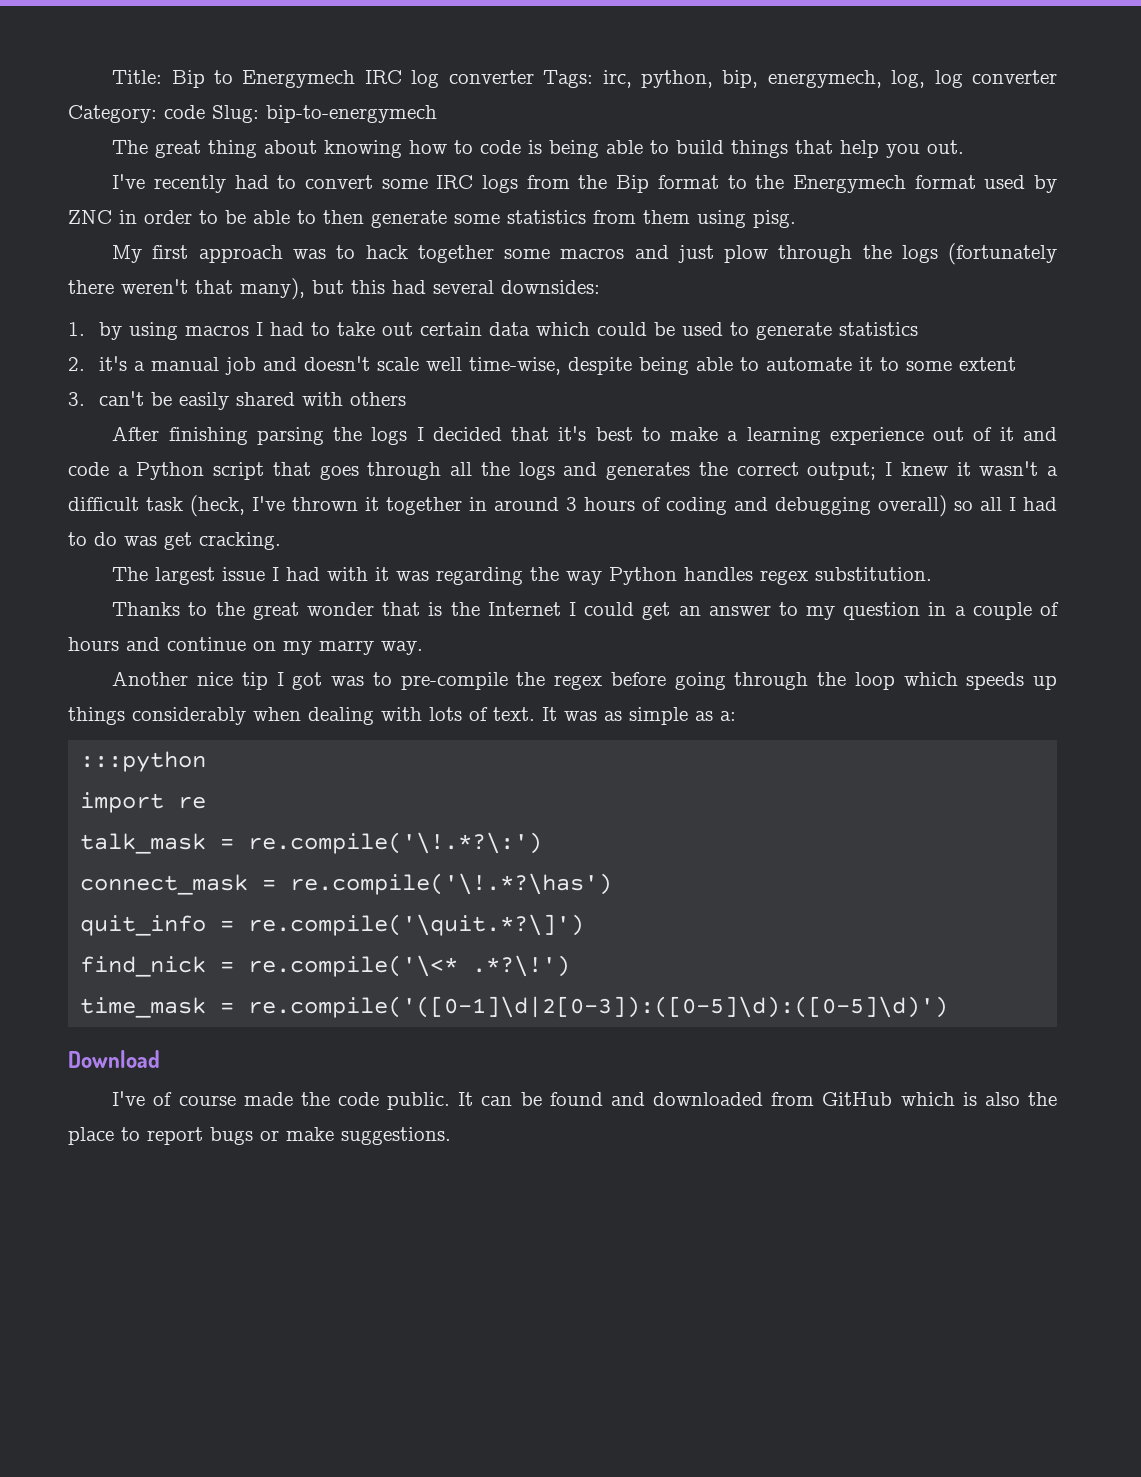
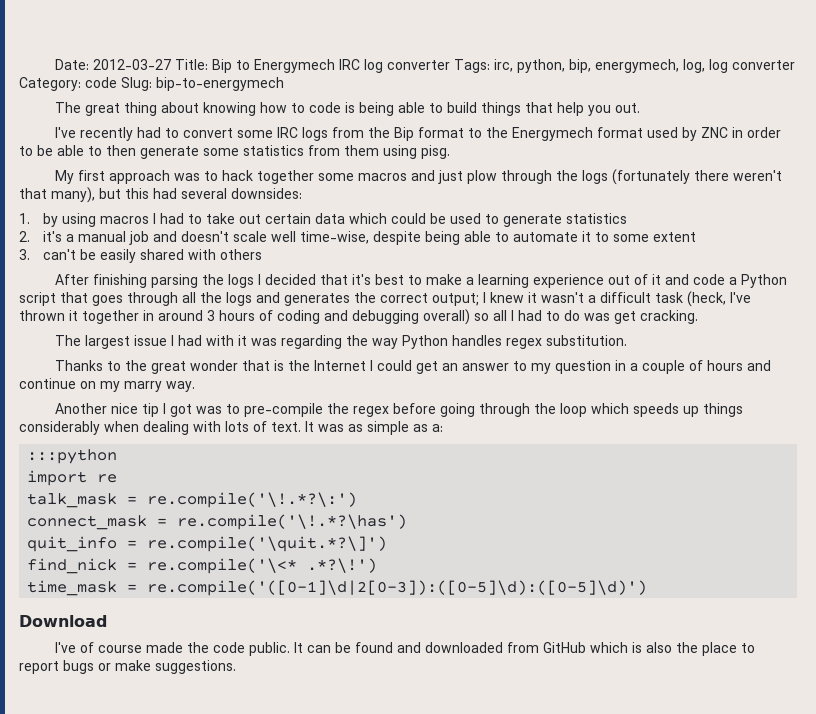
- Title: Bip to Energymech IRC log converter Tags: irc, python, bip, energymech, log, log converter Category: code Slug: bip-to-energymech
+ Date: 2012-03-27 Title: Bip to Energymech IRC log converter Tags: irc, python, bip, energymech, log, log converter Category: code Slug: bip-to-energymech

